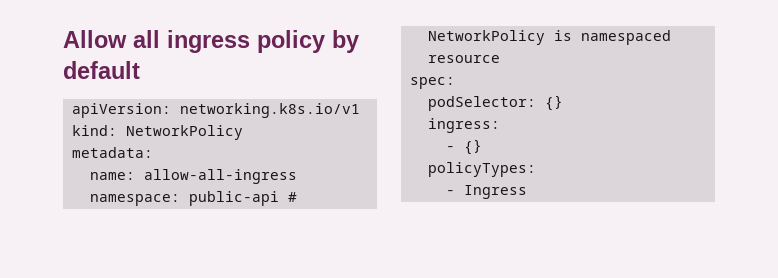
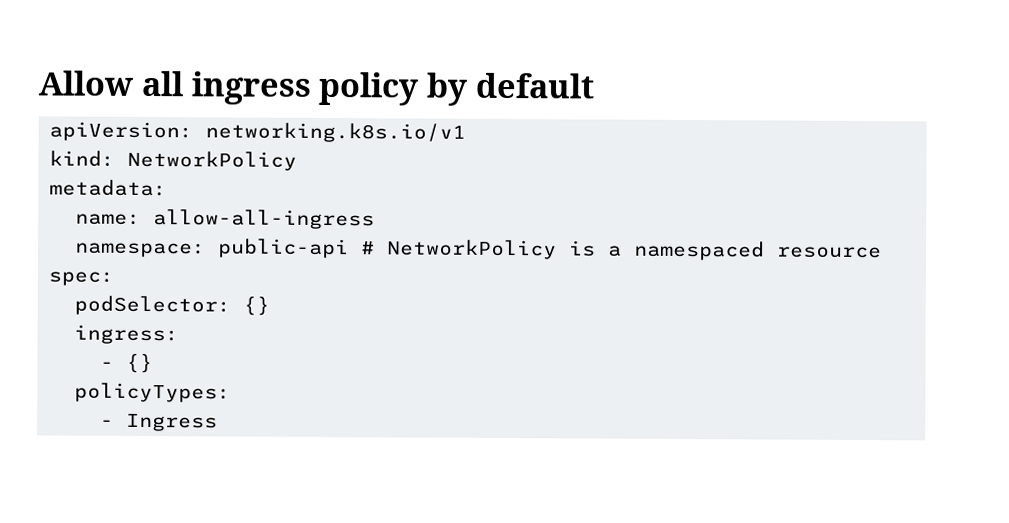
- namespace: public-api # NetworkPolicy is namespaced resource
+ namespace: public-api # NetworkPolicy is a namespaced resource

